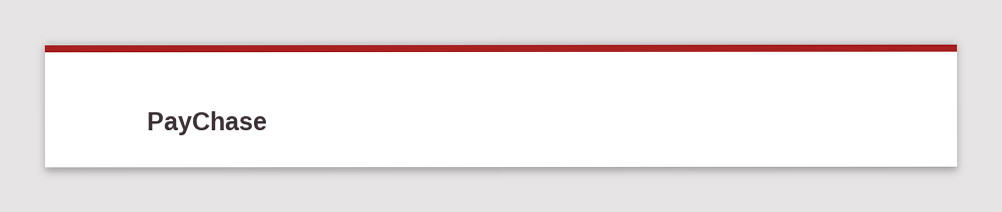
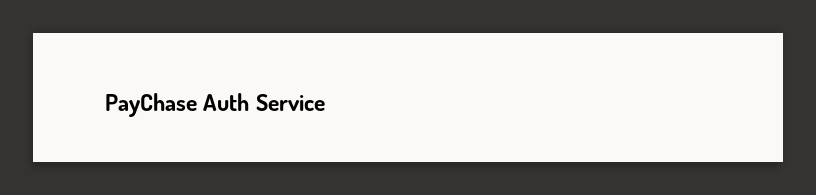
- PayChase
+ PayChase Auth Service

